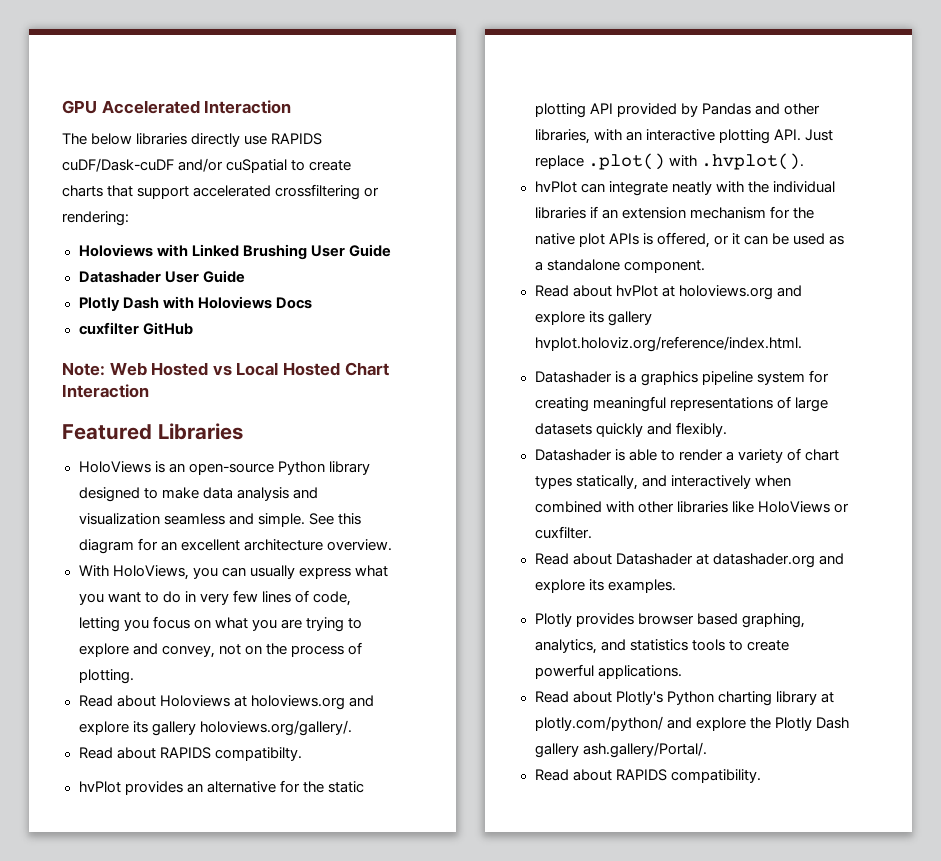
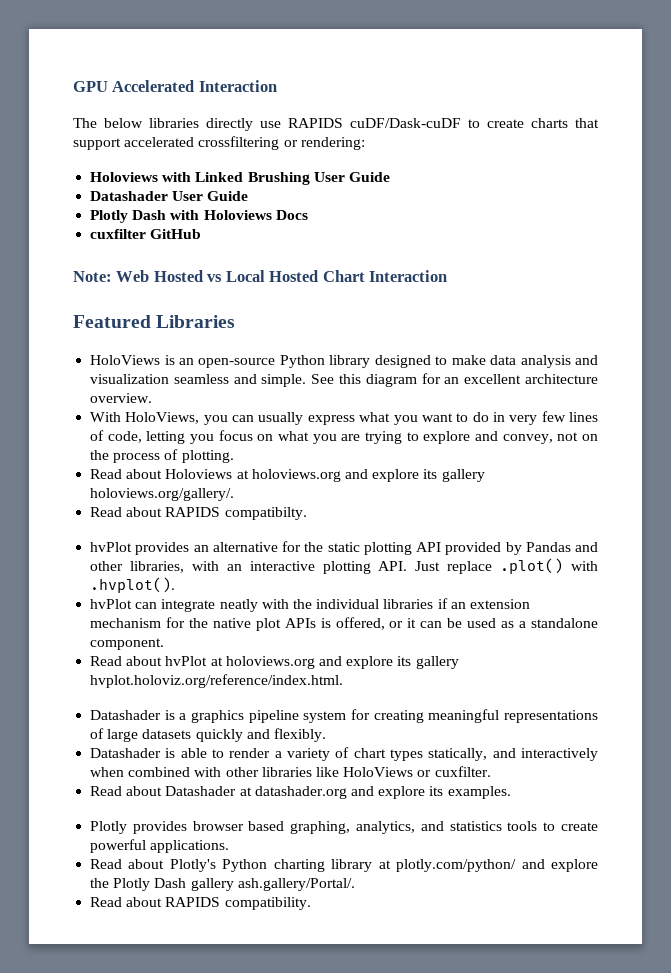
- The below libraries directly use RAPIDS cuDF/Dask-cuDF and/or cuSpatial to create charts that support accelerated crossfiltering or rendering:
+ The below libraries directly use RAPIDS cuDF/Dask-cuDF to create charts that support accelerated crossfiltering or rendering:

